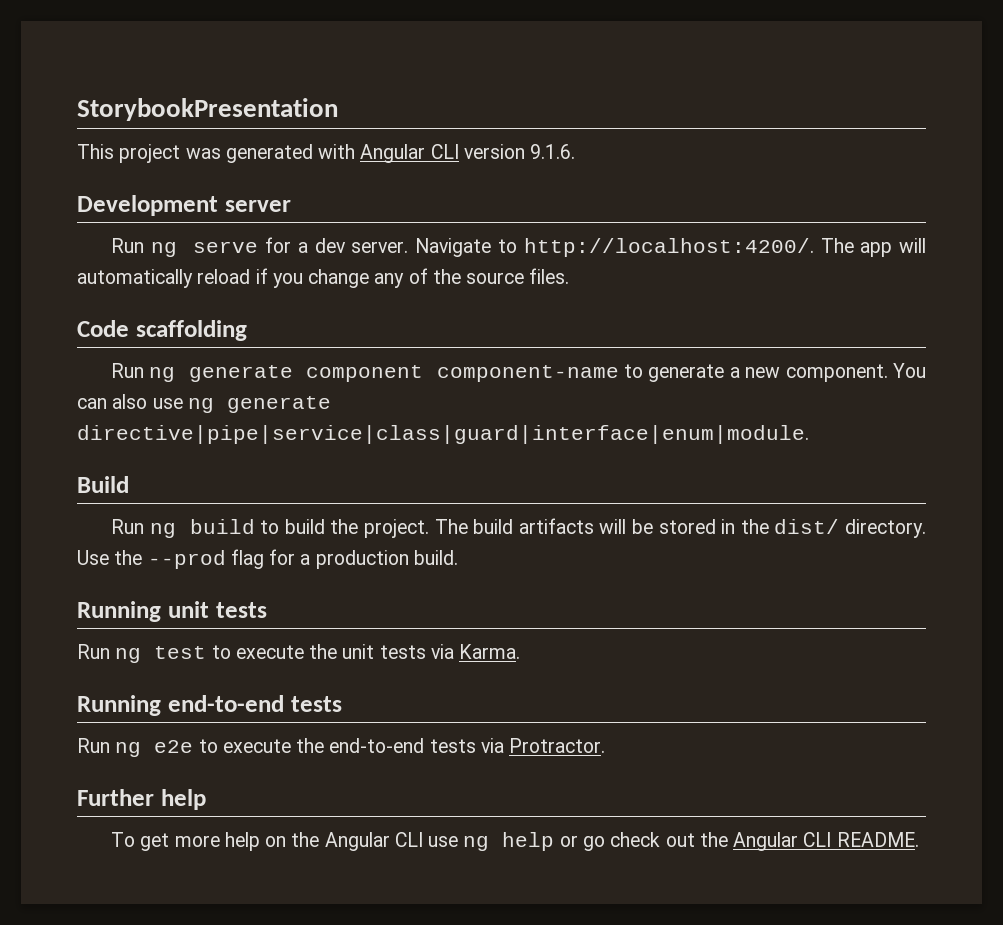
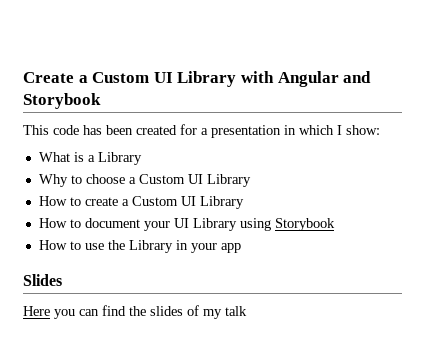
- StorybookPresentation
- This project was generated with Angular CLI version 9.1.6.
- Development server
- Run ng serve for a dev server. Navigate to http://localhost:4200/. The app will automatically reload if you change any of the source files.
- Code scaffolding
- Run ng generate component component-name to generate a new component. You can also use ng generate directive|pipe|service|class|guard|interface|enum|module.
- Build
- Run ng build to build the project. The build artifacts will be stored in the dist/ directory. Use the --prod flag for a production build.
- Running unit tests
- Run ng test to execute the unit tests via Karma.
- Running end-to-end tests
- Run ng e2e to execute the end-to-end tests via Protractor.
- Further help
- To get more help on the Angular CLI use ng help or go check out the Angular CLI README.
+ Create a Custom UI Library with Angular and Storybook
+ This code has been created for a presentation in which I show:
+ What is a Library
+ Why to choose a Custom UI Library
+ How to create a Custom UI Library
+ How to document your UI Library using Storybook
+ How to use the Library in your app
+ Slides
+ Here you can find the slides of my talk

